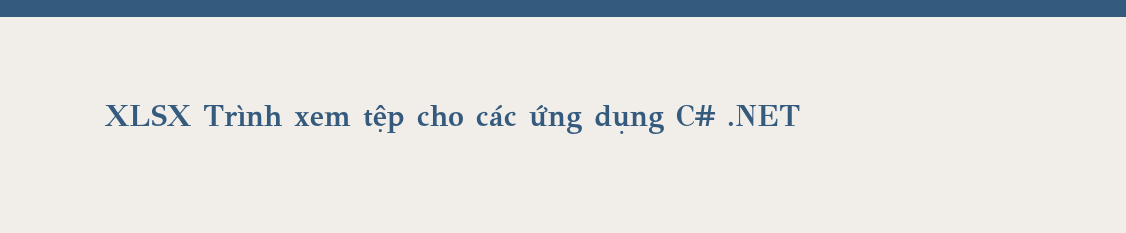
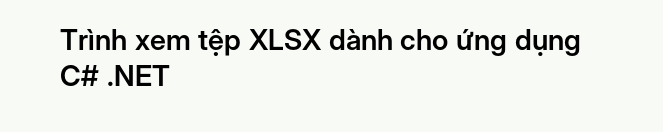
- XLSX Trình xem tệp cho các ứng dụng C# .NET
+ Trình xem tệp XLSX dành cho ứng dụng C# .NET

